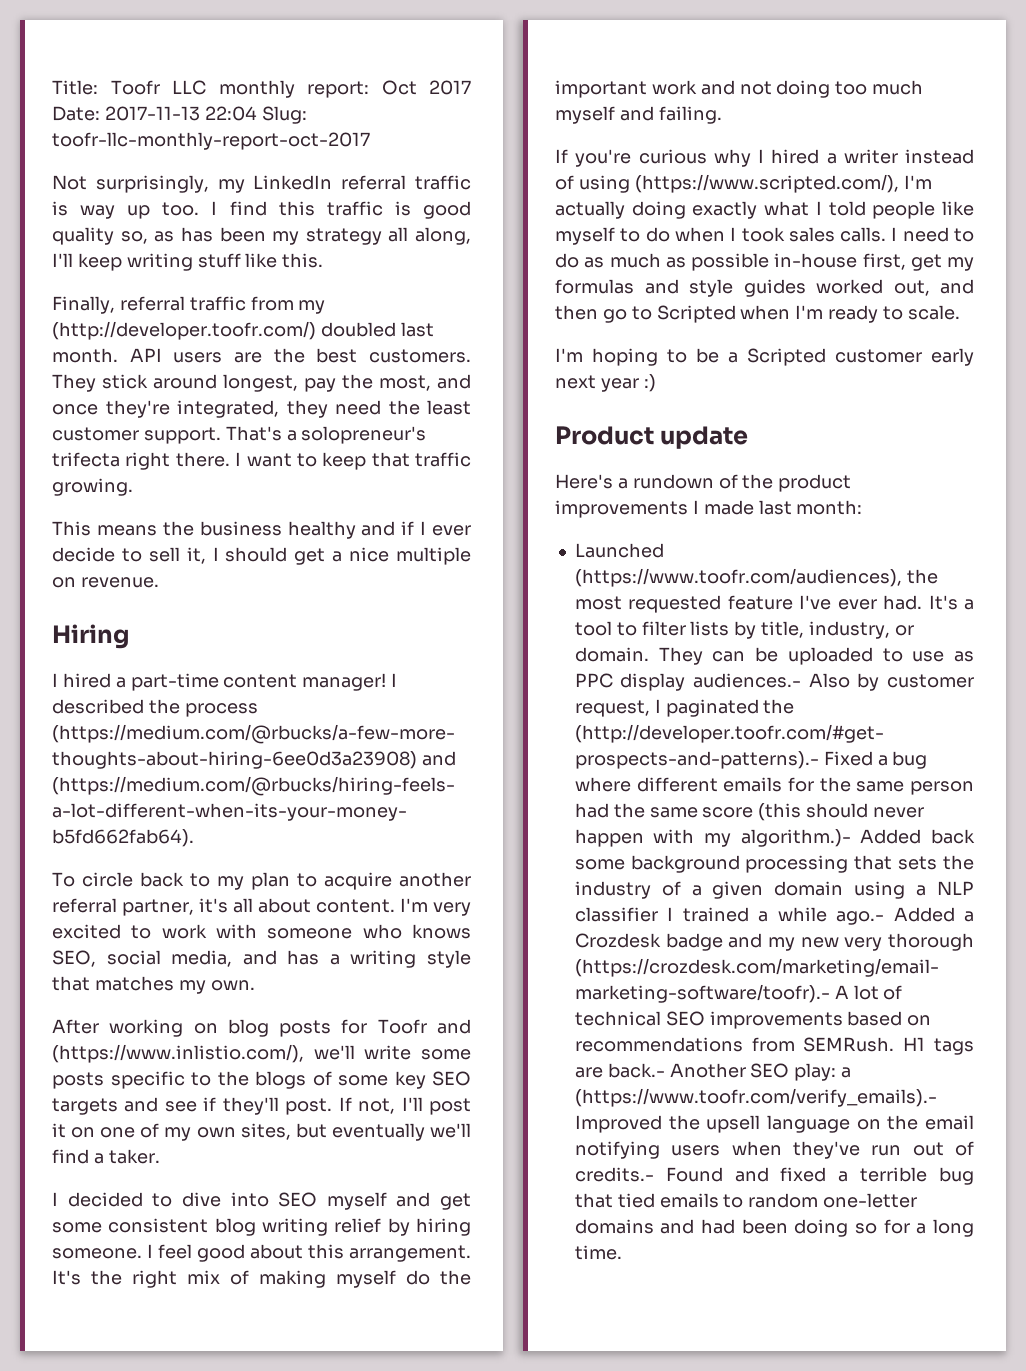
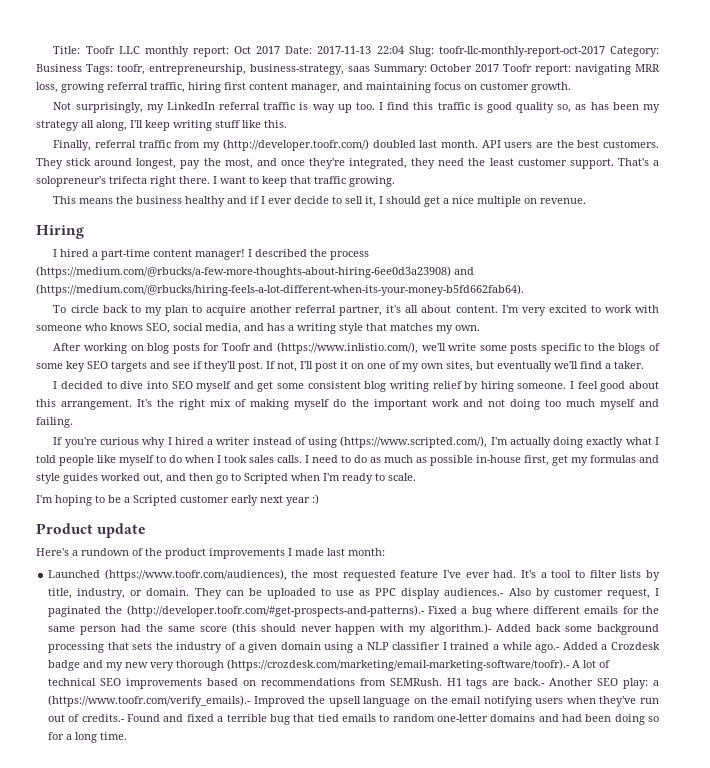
- Title: Toofr LLC monthly report: Oct 2017 Date: 2017-11-13 22:04 Slug: toofr-llc-monthly-report-oct-2017
+ Title: Toofr LLC monthly report: Oct 2017 Date: 2017-11-13 22:04 Slug: toofr-llc-monthly-report-oct-2017 Category: Business Tags: toofr, entrepreneurship, business-strategy, saas Summary: October 2017 Toofr report: navigating MRR loss, growing referral traffic, hiring first content manager, and maintaining focus on customer growth.

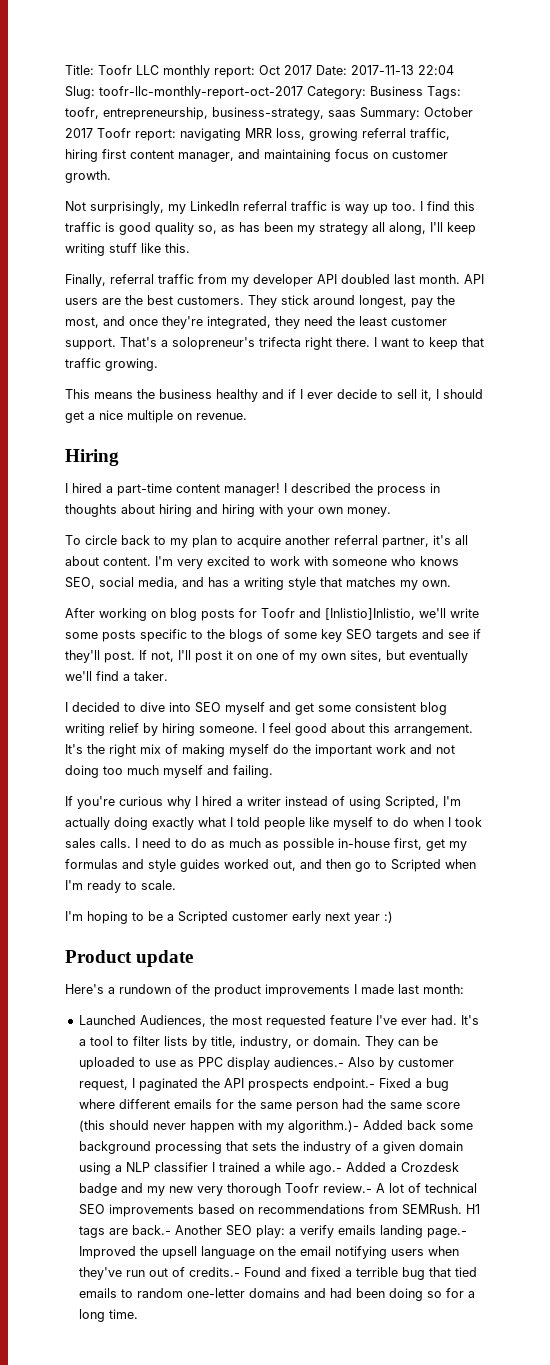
- Finally, referral traffic from my (http://developer.toofr.com/) doubled last month.
+ Finally, referral traffic from my developer API doubled last month.
- I described the process (https://medium.com/@rbucks/a-few-more-thoughts-about-hiring-6ee0d3a23908) and (https://medium.com/@rbucks/hiring-feels-a-lot-different-when-its-your-money-b5fd662fab64).
+ I described the process in thoughts about hiring and hiring with your own money.
- After working on blog posts for Toofr and (https://www.inlistio.com/), we'll write some posts specific to the blogs of some key SEO targets and see if they'll post.
+ After working on blog posts for Toofr and [Inlistio]Inlistio, we'll write some posts specific to the blogs of some key SEO targets and see if they'll post.
- If you're curious why I hired a writer instead of using (https://www.scripted.com/), I'm actually doing exactly what I told people like myself to do when I took sales calls.
+ If you're curious why I hired a writer instead of using Scripted, I'm actually doing exactly what I told people like myself to do when I took sales calls.
- Launched (https://www.toofr.com/audiences), the most requested feature I've ever had.
+ Launched Audiences, the most requested feature I've ever had.
- They can be uploaded to use as PPC display audiences.- Also by customer request, I paginated the (http://developer.toofr.com/#get-prospects-and-patterns).- Fixed a bug where different emails for the same person had the same score (this should never happen with my algorithm.)- Added back some background processing that sets the industry of a given domain using a NLP classifier I trained a while ago.- Added a Crozdesk badge and my new very thorough (https://crozdesk.com/marketing/email-marketing-software/toofr).- A lot of technical SEO improvements based on recommendations from SEMRush.
+ They can be uploaded to use as PPC display audiences.- Also by customer request, I paginated the API prospects endpoint.- Fixed a bug where different emails for the same person had the same score (this should never happen with my algorithm.)- Added back some background processing that sets the industry of a given domain using a NLP classifier I trained a while ago.- Added a Crozdesk badge and my new very thorough Toofr review.- A lot of technical SEO improvements based on recommendations from SEMRush.
- H1 tags are back.- Another SEO play: a (https://www.toofr.com/verify_emails).- Improved the upsell language on the email notifying users when they've run out of credits.- Found and fixed a terrible bug that tied emails to random one-letter domains and had been doing so for a long time.
+ H1 tags are back.- Another SEO play: a verify emails landing page.- Improved the upsell language on the email notifying users when they've run out of credits.- Found and fixed a terrible bug that tied emails to random one-letter domains and had been doing so for a long time.

